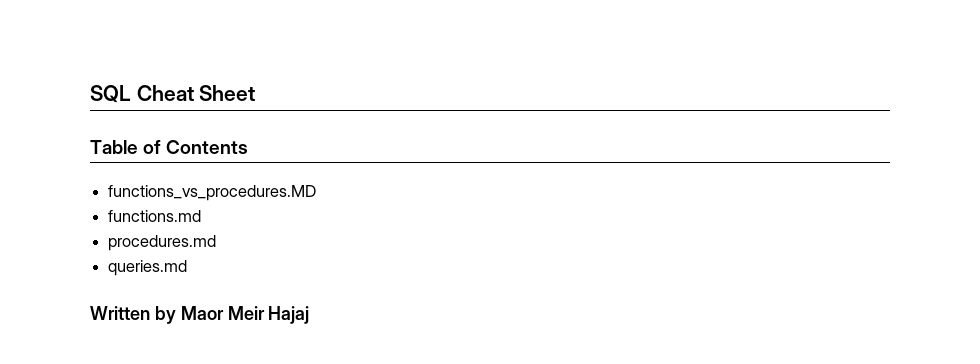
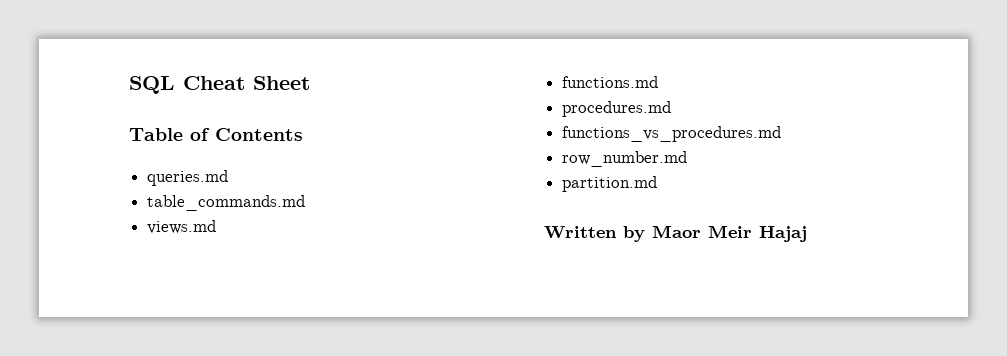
- functions_vs_procedures.MD
+ queries.md
+ table_commands.md
+ views.md
- queries.md
+ functions_vs_procedures.md
+ row_number.md
+ partition.md

